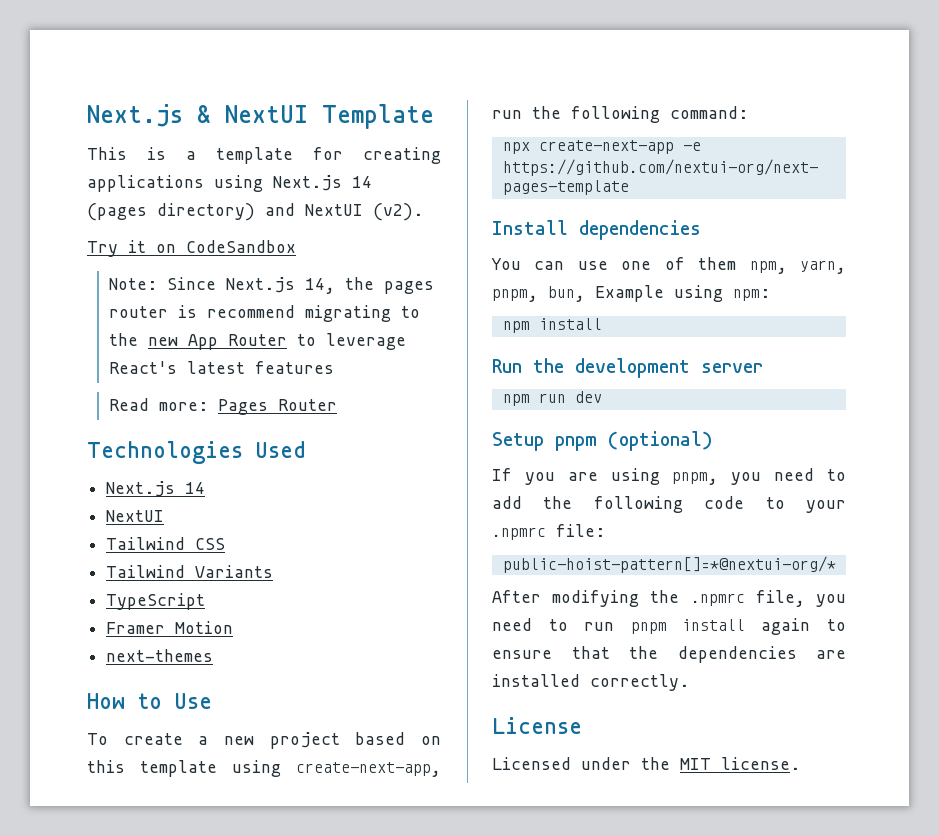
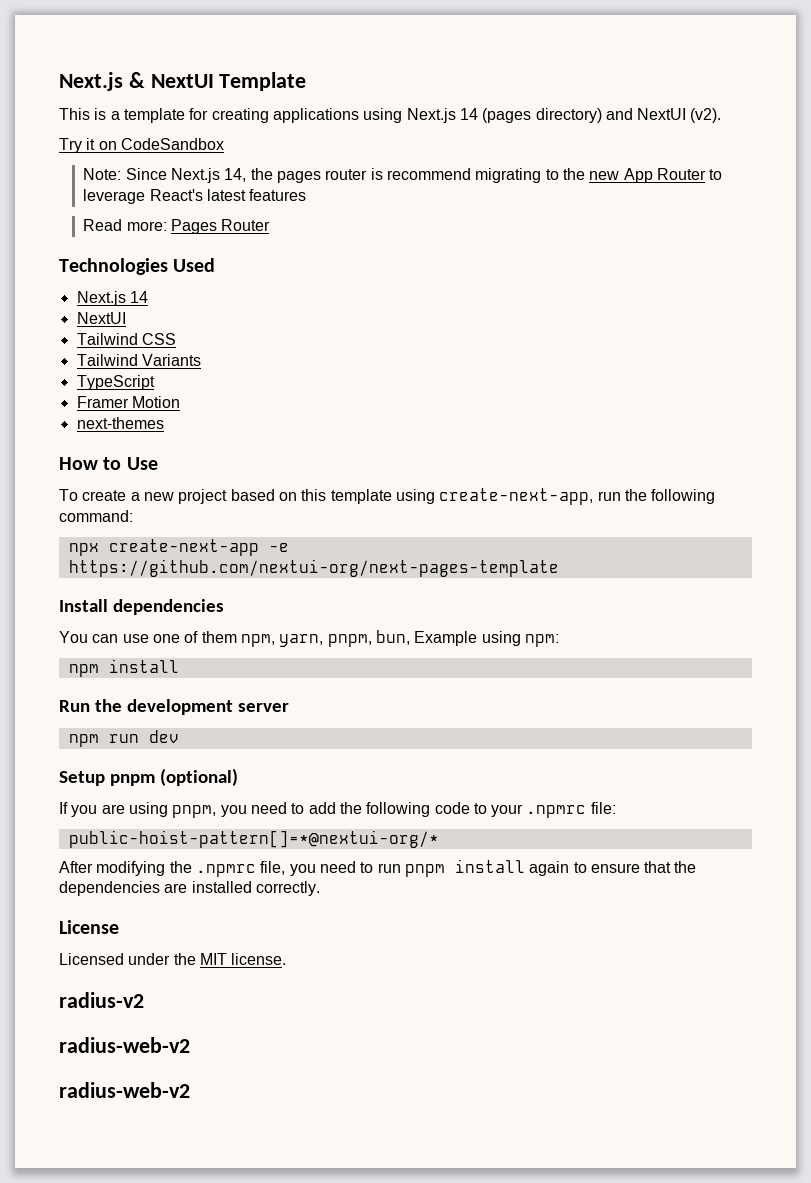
+ radius-v2
+ radius-web-v2
+ radius-web-v2

